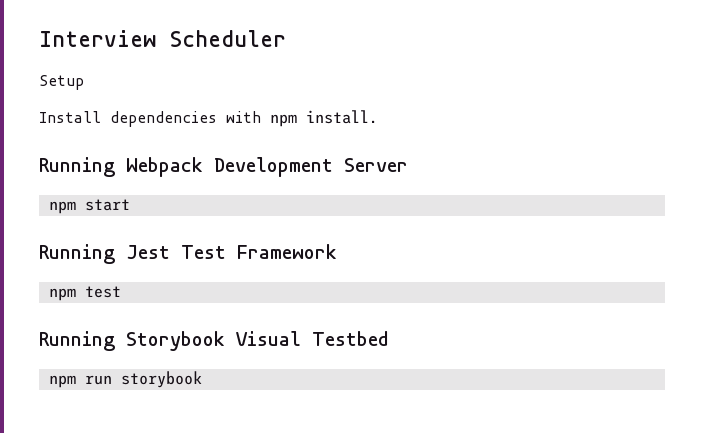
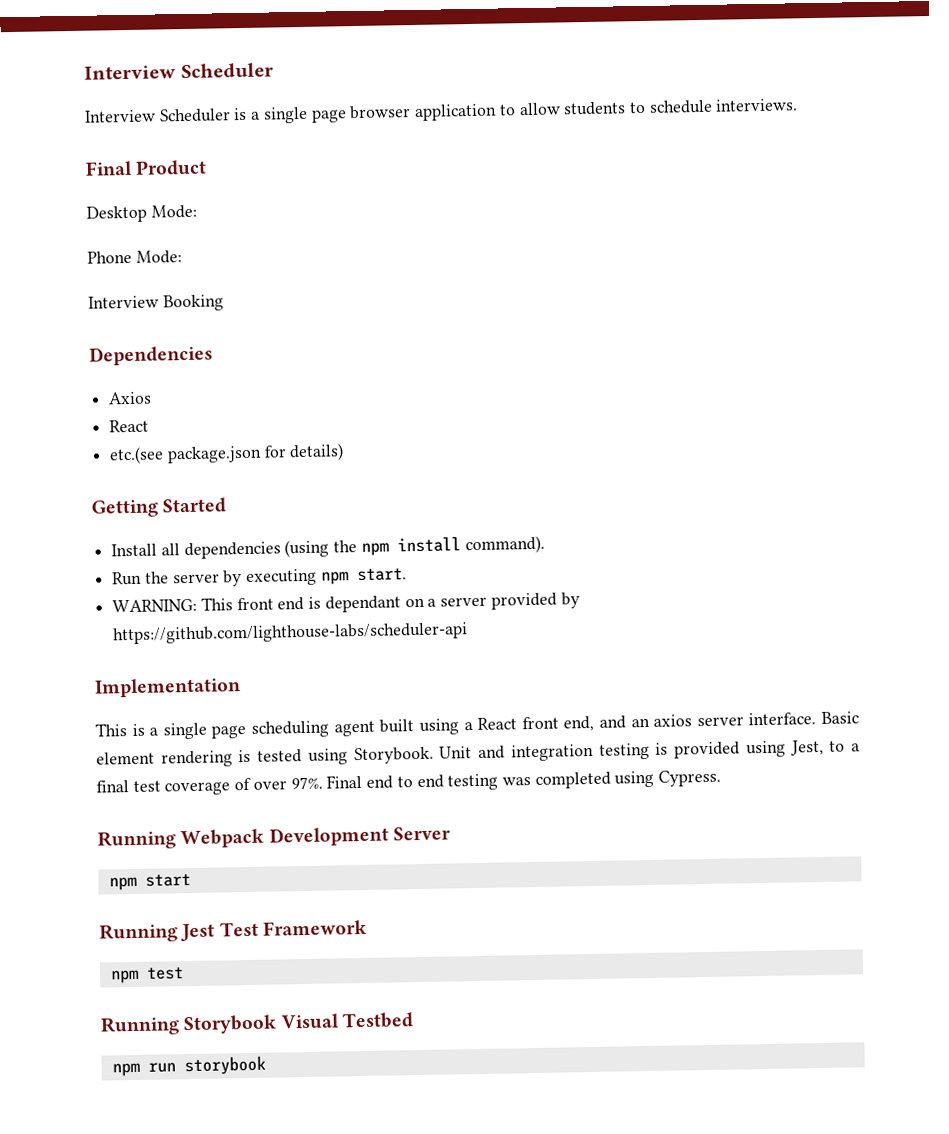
- Setup
- Install dependencies with npm install.
+ Interview Scheduler is a single page browser application to allow students to schedule interviews.
+ Final Product
+ Desktop Mode:
+ Phone Mode:
+ Interview Booking
+ Dependencies
+ Axios
+ React
+ etc.(see package.json for details)
+ Getting Started
+ Install all dependencies (using the npm install command).
+ Run the server by executing npm start.
+ WARNING: This front end is dependant on a server provided by https://github.com/lighthouse-labs/scheduler-api
+ Implementation
+ This is a single page scheduling agent built using a React front end, and an axios server interface. Basic element rendering is tested using Storybook. Unit and integration testing is provided using Jest, to a final test coverage of over 97%. Final end to end testing was completed using Cypress.

